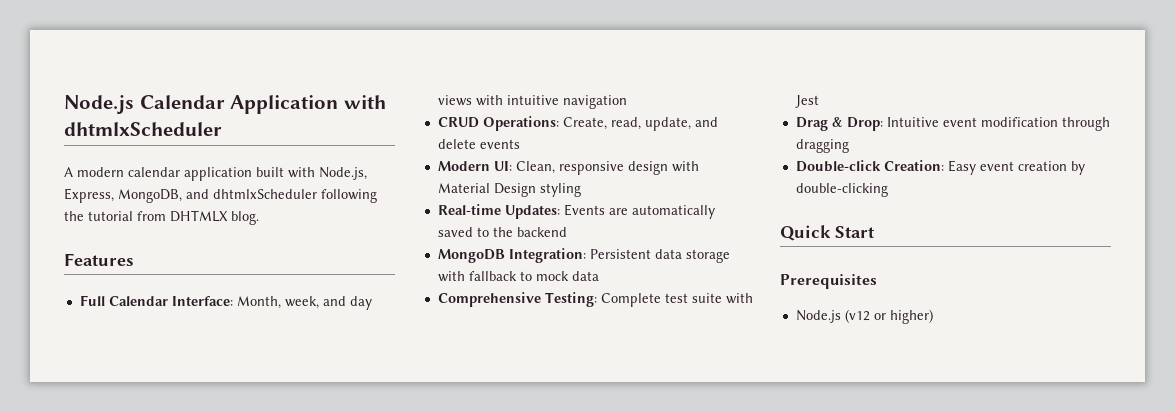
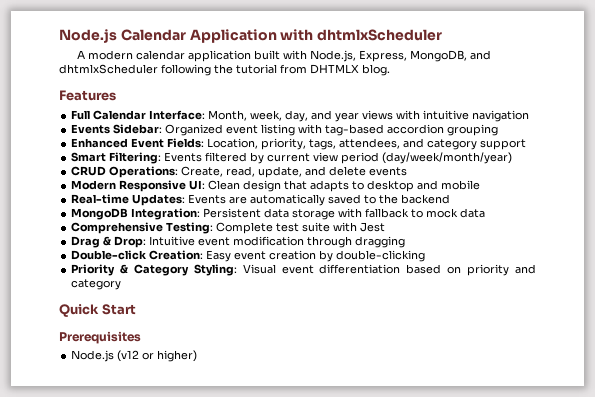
- Full Calendar Interface: Month, week, and day views with intuitive navigation
+ Full Calendar Interface: Month, week, day, and year views with intuitive navigation
+ Events Sidebar: Organized event listing with tag-based accordion grouping
+ Enhanced Event Fields: Location, priority, tags, attendees, and category support
+ Smart Filtering: Events filtered by current view period (day/week/month/year)
- Modern UI: Clean, responsive design with Material Design styling
+ Modern Responsive UI: Clean design that adapts to desktop and mobile
+ Priority & Category Styling: Visual event differentiation based on priority and category

